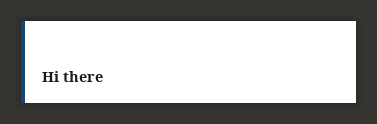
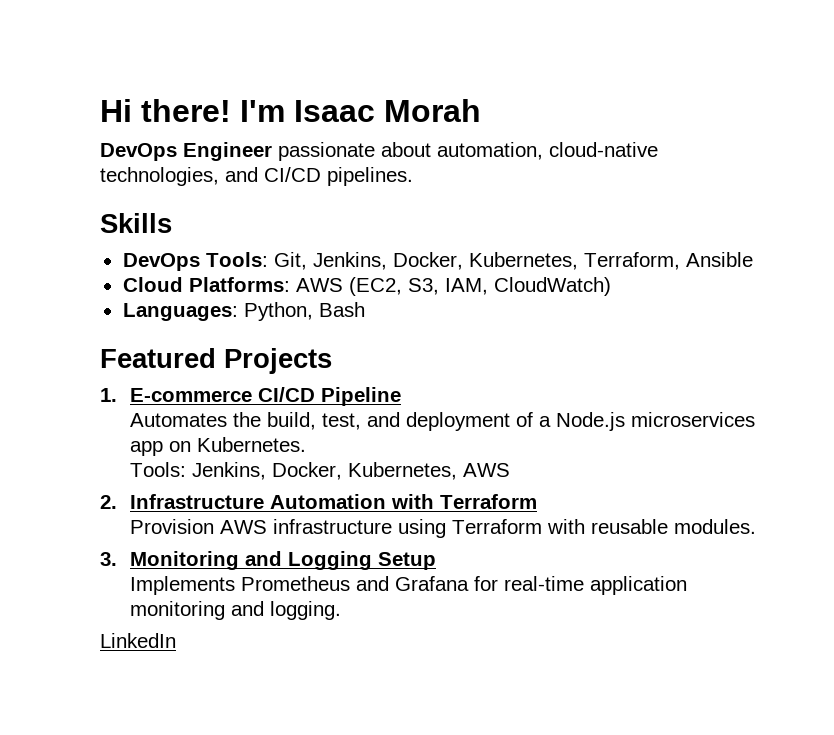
- Hi there
+ Hi there! I'm Isaac Morah
+ DevOps Engineer passionate about automation, cloud-native technologies, and CI/CD pipelines.
+ Skills
+ DevOps Tools: Git, Jenkins, Docker, Kubernetes, Terraform, Ansible
+ Cloud Platforms: AWS (EC2, S3, IAM, CloudWatch)
+ Languages: Python, Bash
+ Featured Projects
+ 1. E-commerce CI/CD Pipeline
+ Automates the build, test, and deployment of a Node.js microservices app on Kubernetes.
+ Tools: Jenkins, Docker, Kubernetes, AWS
+ 2. Infrastructure Automation with Terraform
+ Provision AWS infrastructure using Terraform with reusable modules.
+ 3. Monitoring and Logging Setup
+ Implements Prometheus and Grafana for real-time application monitoring and logging.
+ LinkedIn

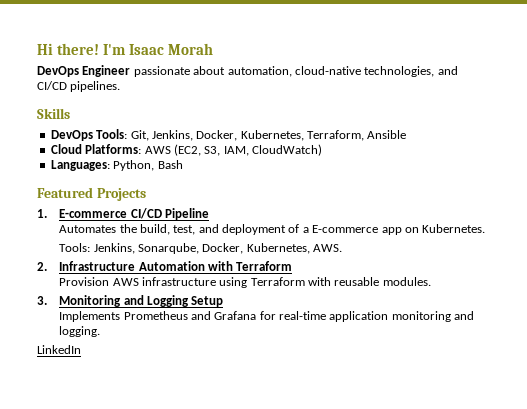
- Automates the build, test, and deployment of a Node.js microservices app on Kubernetes.
+ Automates the build, test, and deployment of a E-commerce app on Kubernetes.
- Tools: Jenkins, Docker, Kubernetes, AWS
+ Tools: Jenkins, Sonarqube, Docker, Kubernetes, AWS.

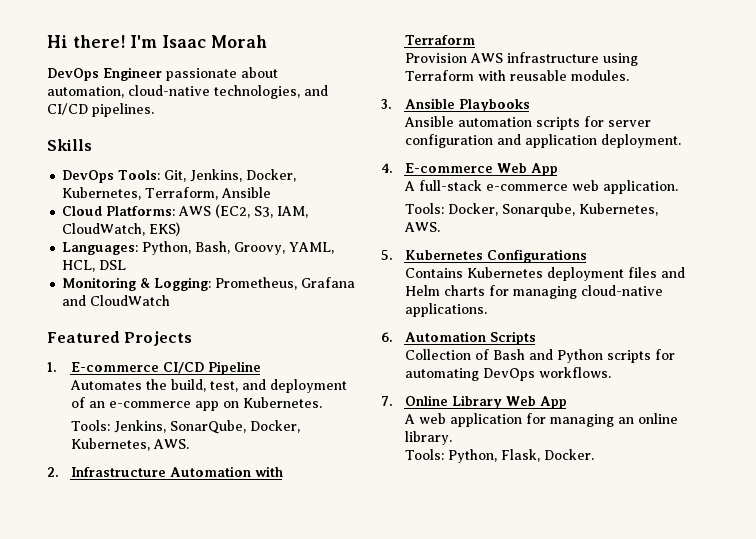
- Cloud Platforms: AWS (EC2, S3, IAM, CloudWatch)
+ Cloud Platforms: AWS (EC2, S3, IAM, CloudWatch, EKS)
- Languages: Python, Bash
+ Languages: Python, Bash, Groovy, YAML, HCL, DSL
+ Monitoring & Logging: Prometheus, Grafana and CloudWatch
- Automates the build, test, and deployment of a E-commerce app on Kubernetes.
+ Automates the build, test, and deployment of an e-commerce app on Kubernetes.
- Tools: Jenkins, Sonarqube, Docker, Kubernetes, AWS.
+ Tools: Jenkins, SonarQube, Docker, Kubernetes, AWS.
- 3. Monitoring and Logging Setup
- Implements Prometheus and Grafana for real-time application monitoring and logging.
- LinkedIn
+ 3. Ansible Playbooks
+ Ansible automation scripts for server configuration and application deployment.
+ 4. E-commerce Web App
+ A full-stack e-commerce web application.
+ Tools: Docker, Sonarqube, Kubernetes, AWS.
+ 5. Kubernetes Configurations
+ Contains Kubernetes deployment files and Helm charts for managing cloud-native applications.
+ 6. Automation Scripts
+ Collection of Bash and Python scripts for automating DevOps workflows.
+ 7. Online Library Web App
+ A web application for managing an online library.
+ Tools: Python, Flask, Docker.

